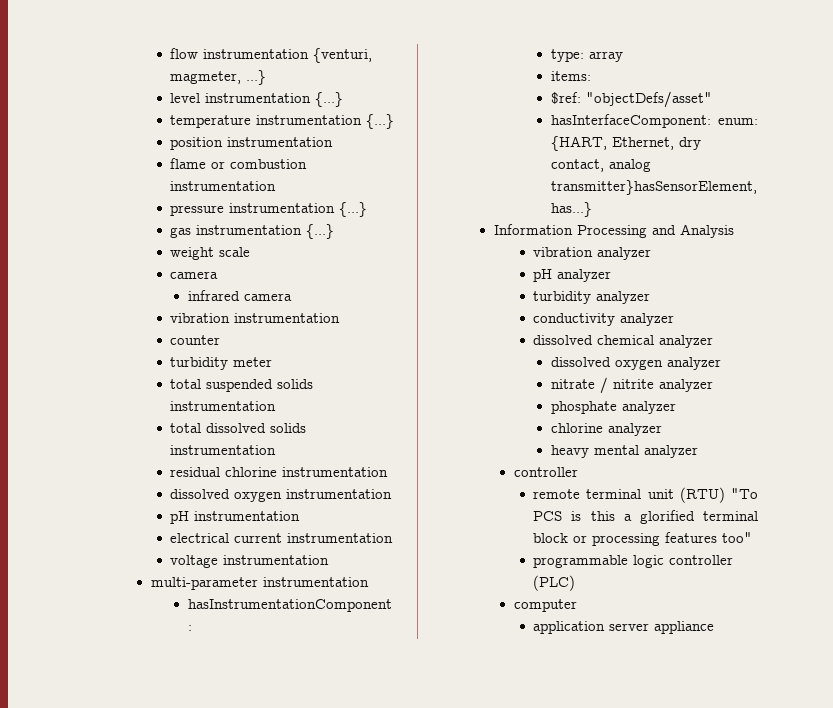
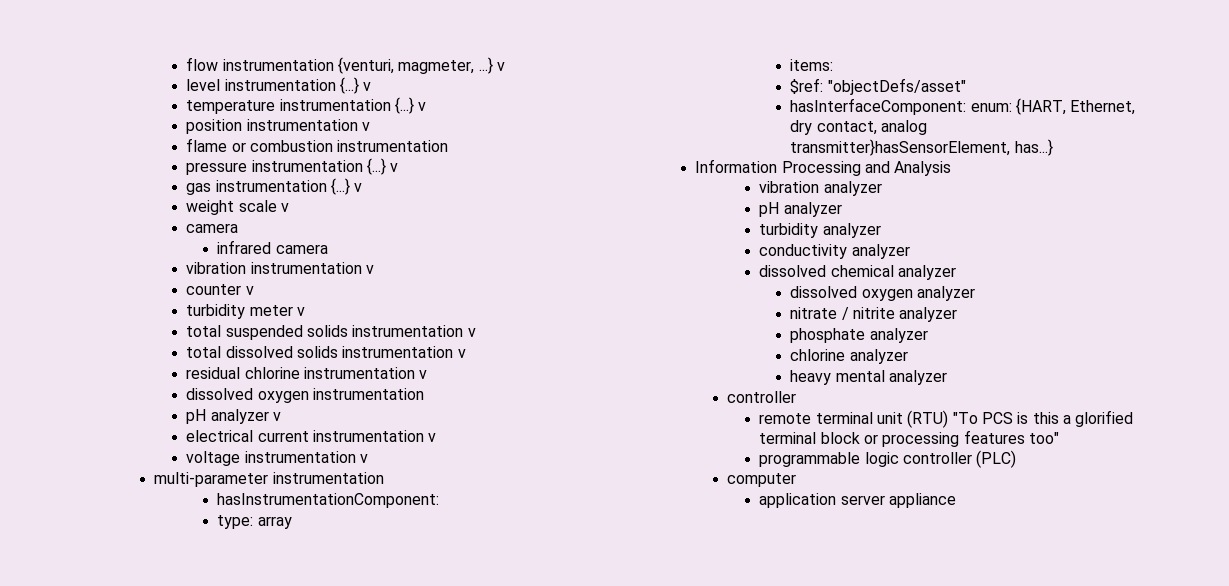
- flow instrumentation {venturi, magmeter, ...}
+ flow instrumentation {venturi, magmeter, ...} v
- level instrumentation {...}
+ level instrumentation {...} v
- temperature instrumentation {...}
+ temperature instrumentation {...} v
- position instrumentation
+ position instrumentation v
- pressure instrumentation {...}
+ pressure instrumentation {...} v
- gas instrumentation {...}
+ gas instrumentation {...} v
- weight scale
+ weight scale v
- vibration instrumentation
+ vibration instrumentation v
- counter
+ counter v
- turbidity meter
+ turbidity meter v
- total suspended solids instrumentation
+ total suspended solids instrumentation v
- total dissolved solids instrumentation
+ total dissolved solids instrumentation v
- residual chlorine instrumentation
+ residual chlorine instrumentation v
- pH instrumentation
+ pH analyzer v
- electrical current instrumentation
+ electrical current instrumentation v
- voltage instrumentation
+ voltage instrumentation v

